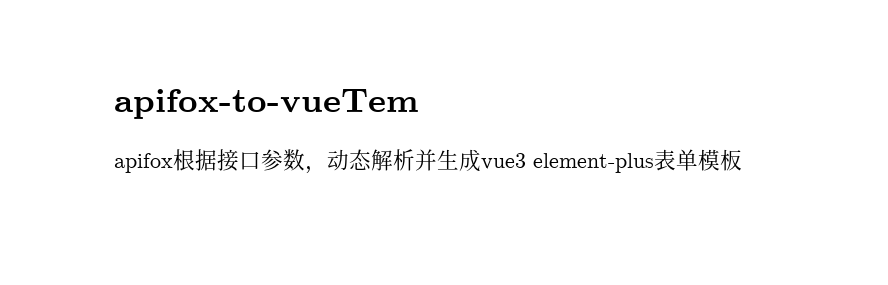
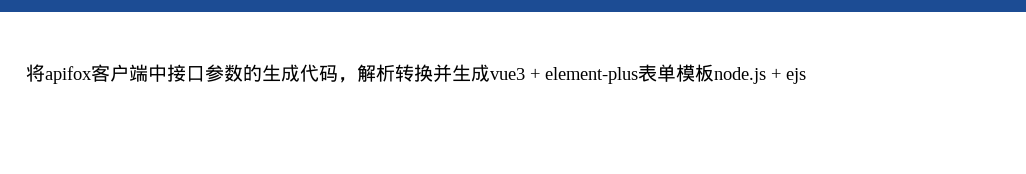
- apifox-to-vueTem
- apifox根据接口参数，动态解析并生成vue3 element-plus表单模板
+ 将apifox客户端中接口参数的生成代码，解析转换并生成vue3 + element-plus表单模板node.js + ejs

